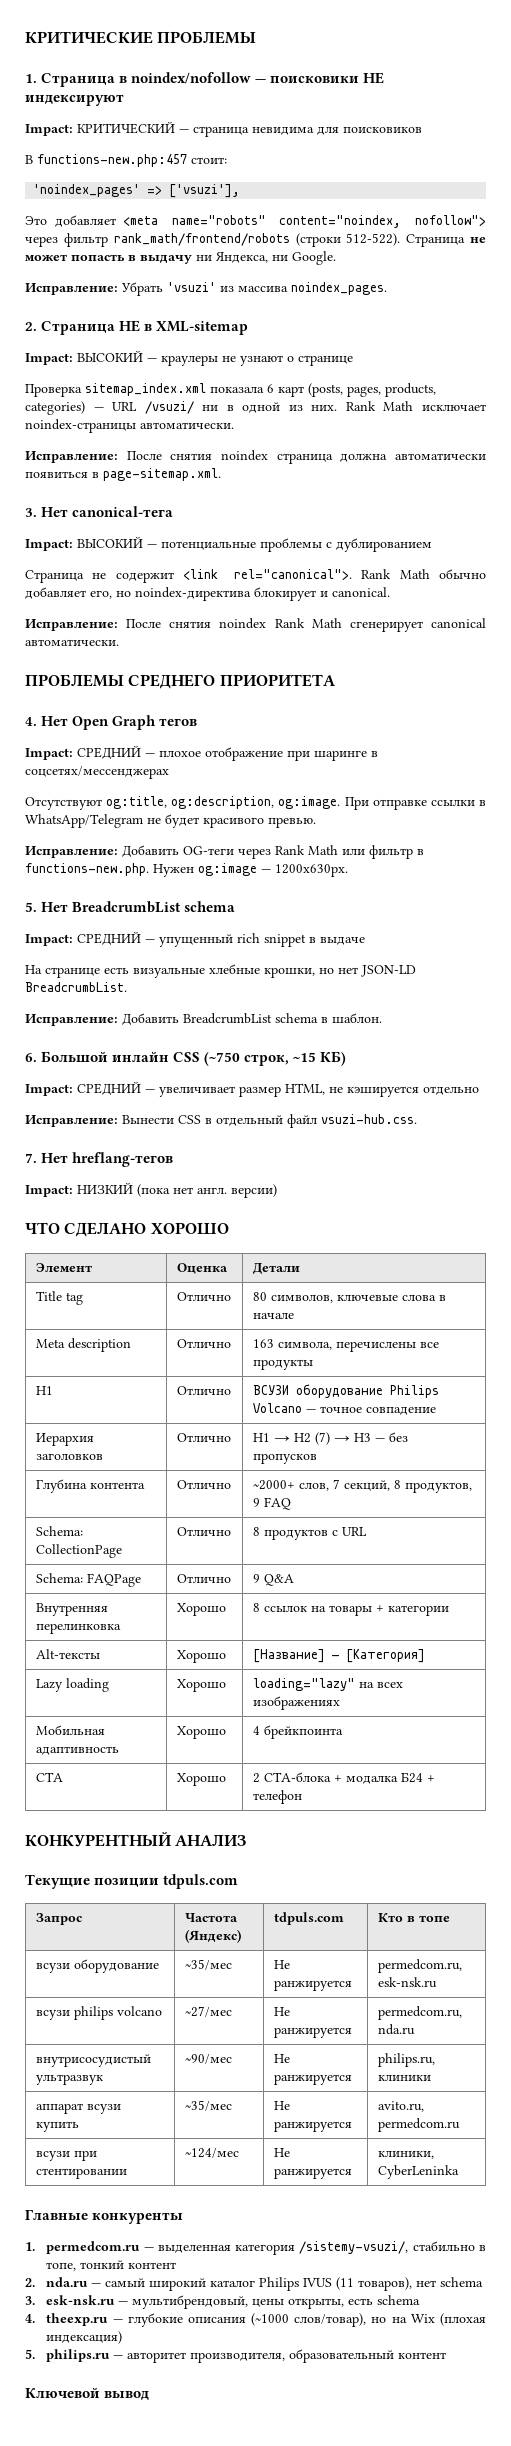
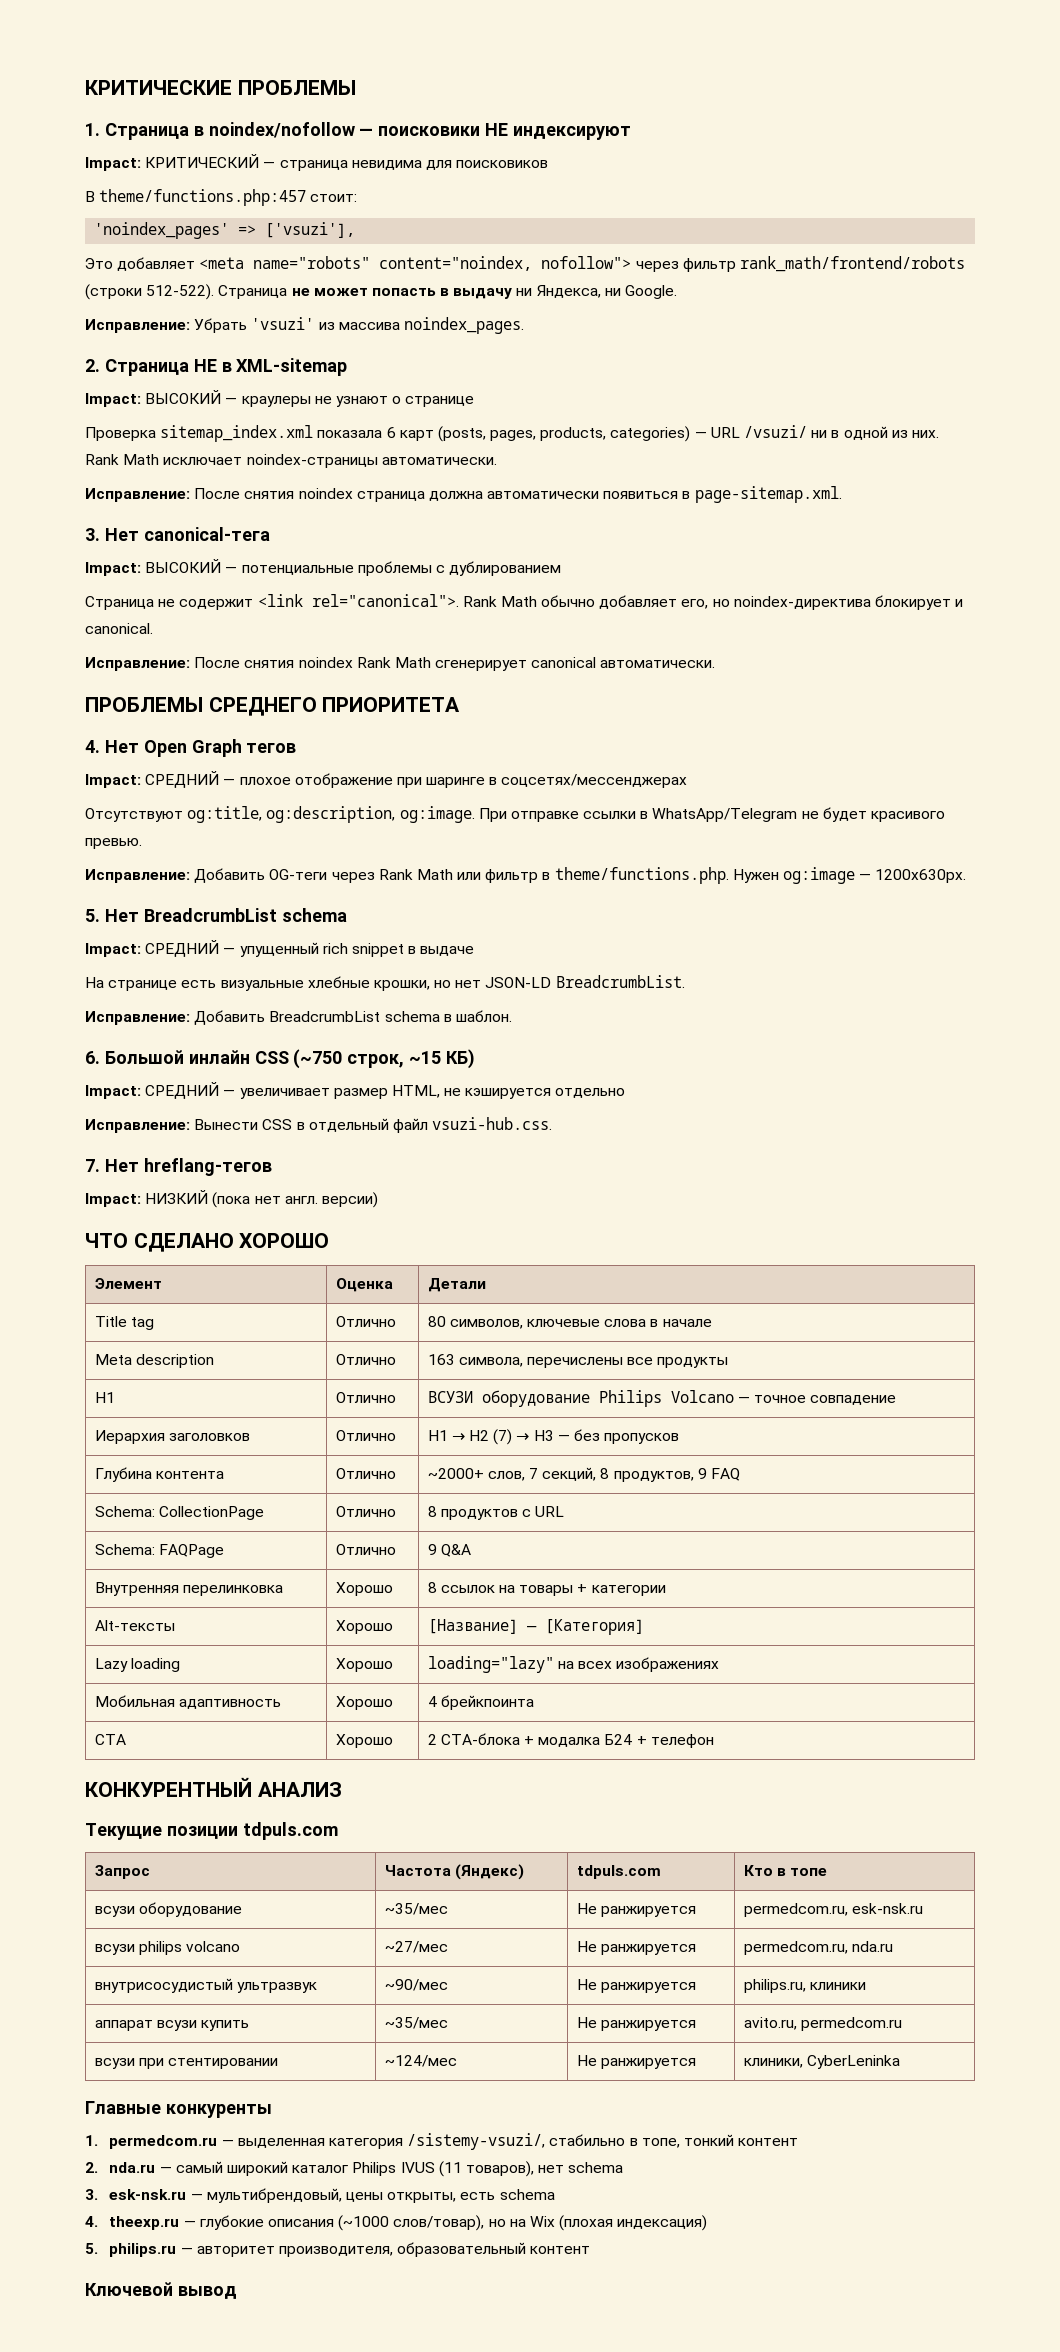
- В functions-new.php:457 стоит:
+ В theme/functions.php:457 стоит:
- Исправление: Добавить OG-теги через Rank Math или фильтр в functions-new.php. Нужен og:image — 1200x630px.
+ Исправление: Добавить OG-теги через Rank Math или фильтр в theme/functions.php. Нужен og:image — 1200x630px.

